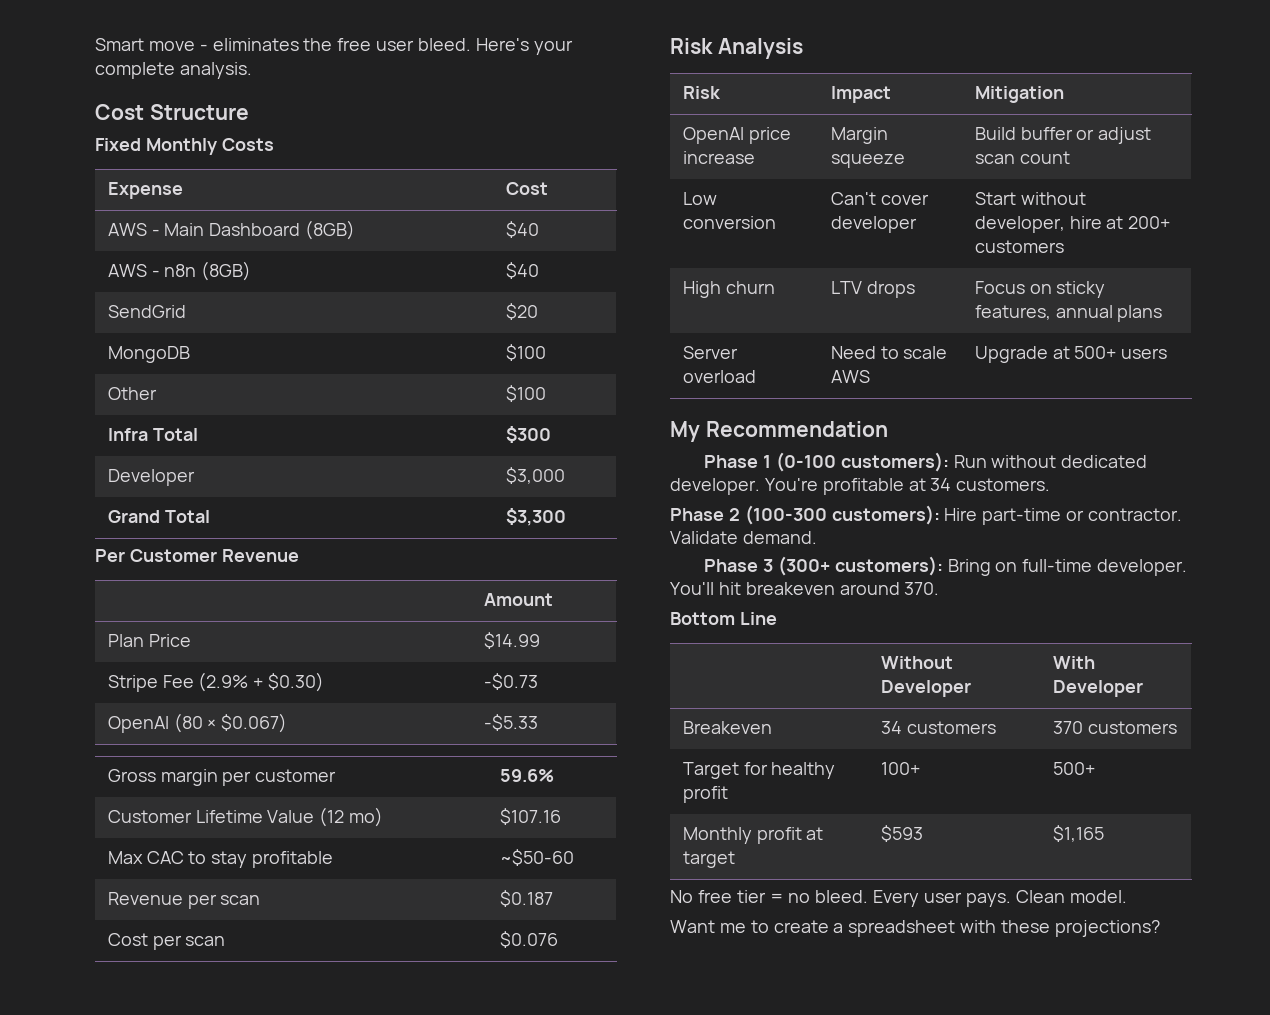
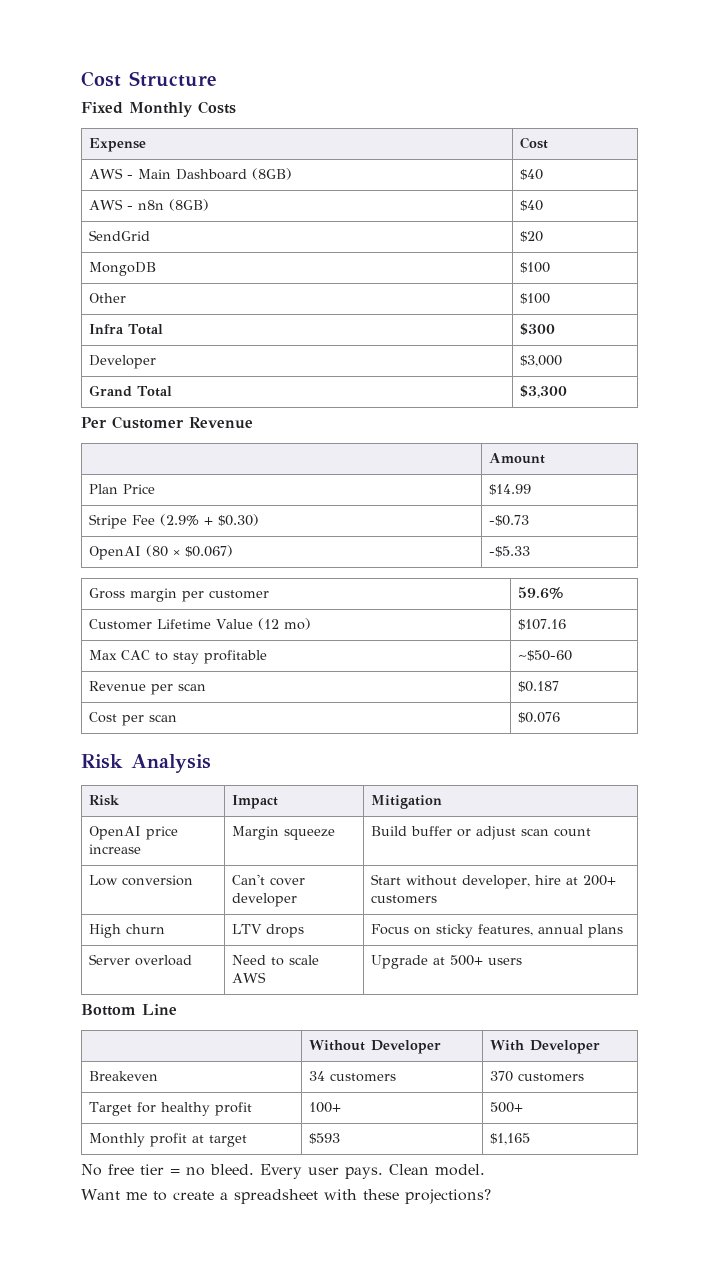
- Smart move - eliminates the free user bleed. Here's your complete analysis.
- My Recommendation
- Phase 1 (0-100 customers): Run without dedicated developer. You're profitable at 34 customers.
- Phase 2 (100-300 customers): Hire part-time or contractor. Validate demand.
- Phase 3 (300+ customers): Bring on full-time developer. You'll hit breakeven around 370.

